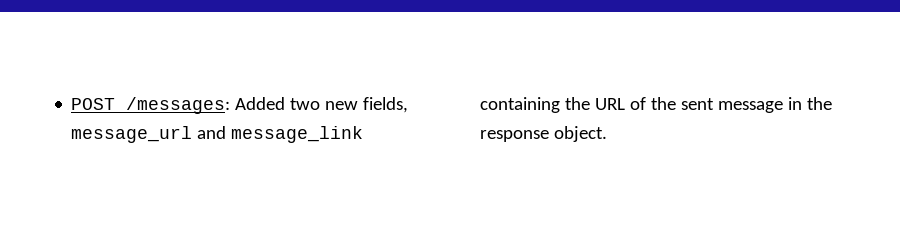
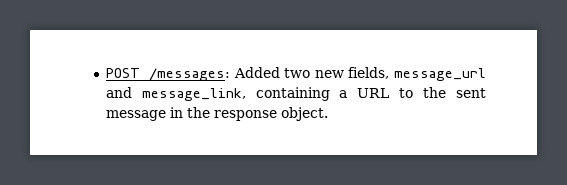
- POST /messages: Added two new fields, message_url and message_link containing the URL of the sent message in the response object.
+ POST /messages: Added two new fields, message_url and message_link, containing a URL to the sent message in the response object.

